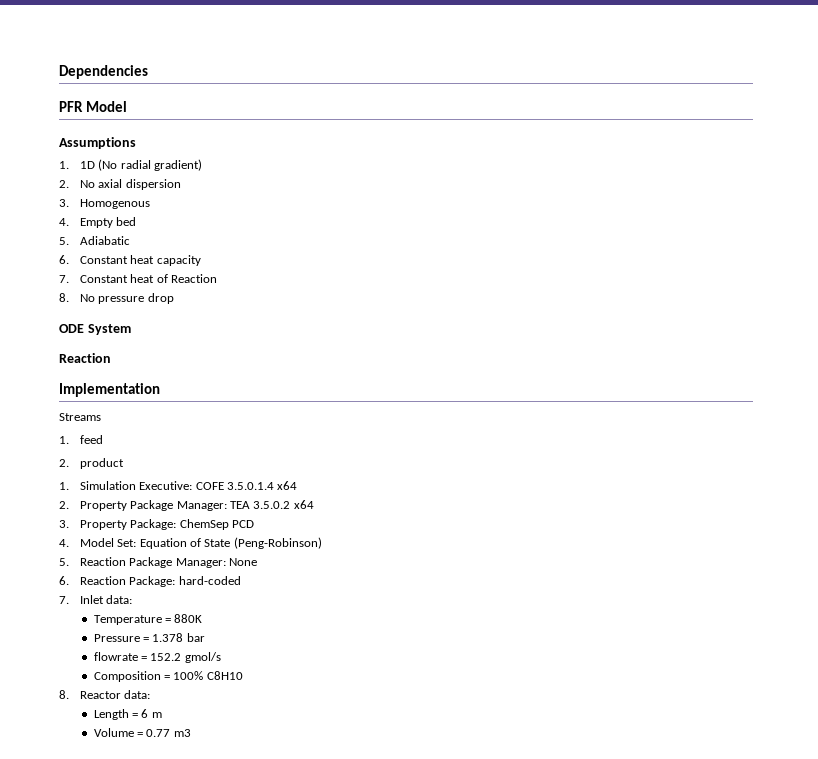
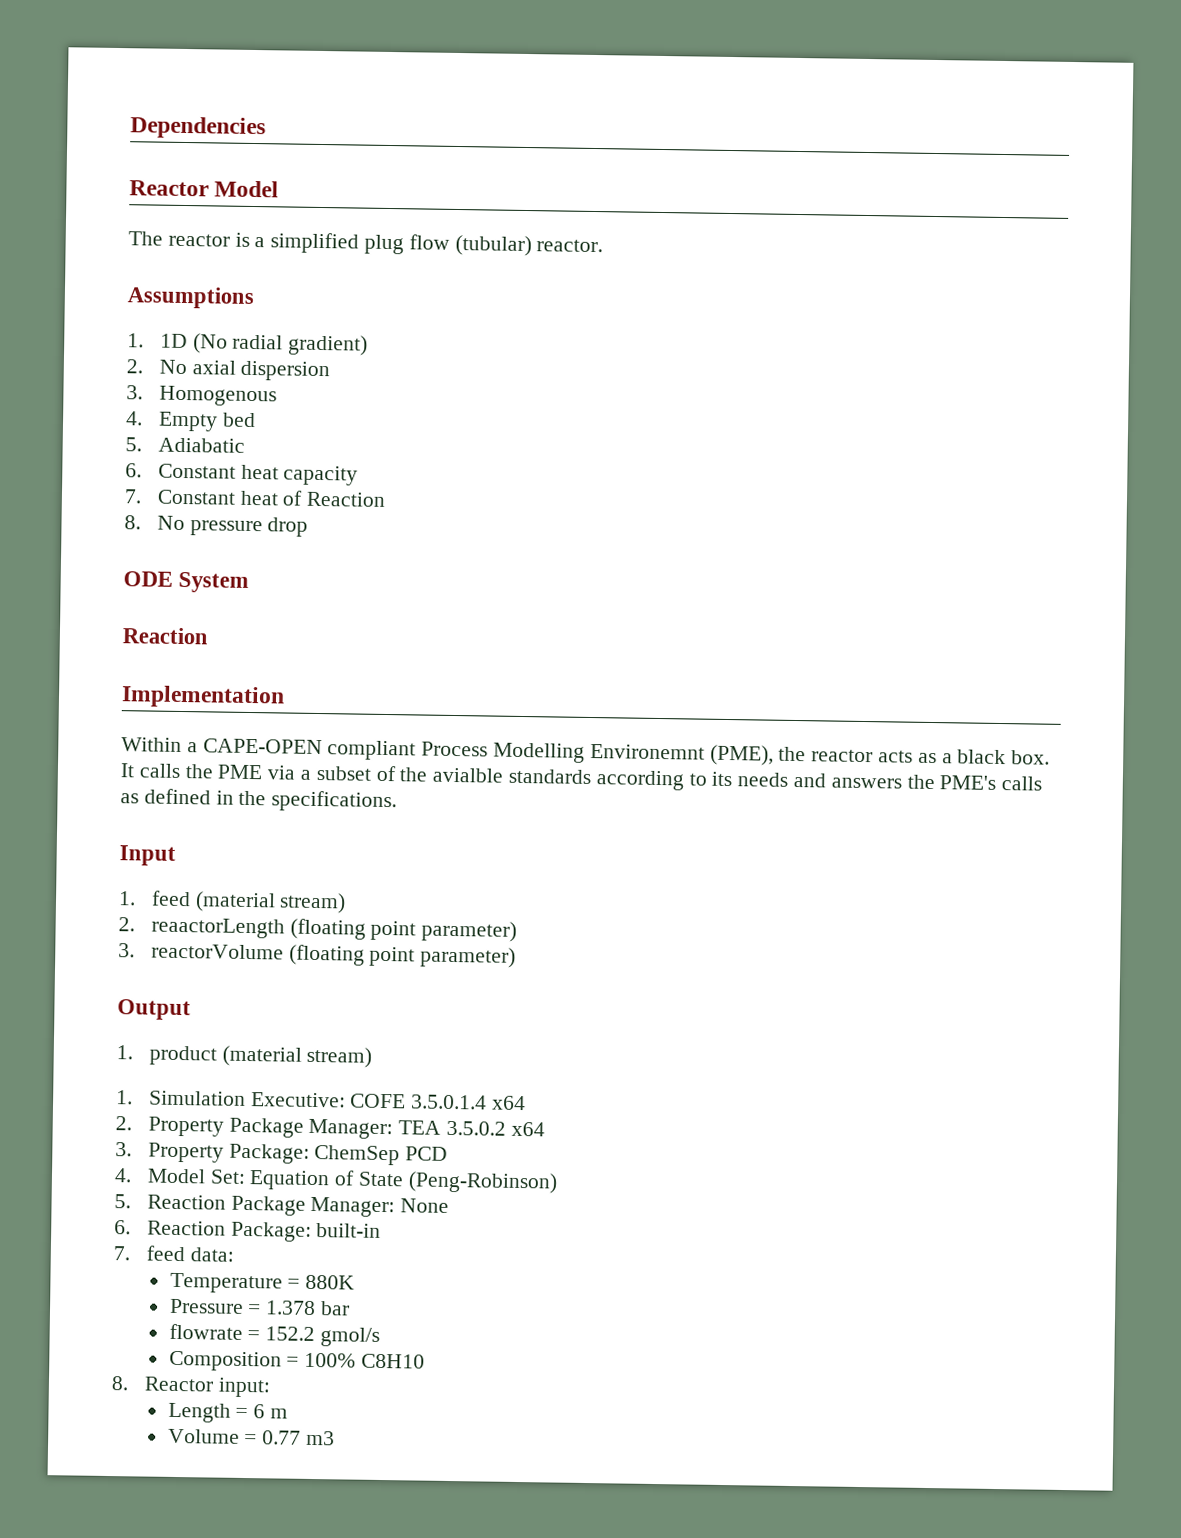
- PFR Model
+ Reactor Model
+ The reactor is a simplified plug flow (tubular) reactor.
- Streams
- 1. feed
- 2. product
+ Within a CAPE-OPEN compliant Process Modelling Environemnt (PME), the reactor acts as a black box. It calls the PME via a subset of the avialble standards according to its needs and answers the PME's calls as defined in the specifications.
+ Input
+ 1. feed (material stream)
+ 2. reaactorLength (floating point parameter)
+ 3. reactorVolume (floating point parameter)
+ Output
+ 1. product (material stream)
- 6. Reaction Package: hard-coded
- 7. Inlet data:
+ 6. Reaction Package: built-in
+ 7. feed data:
- 8. Reactor data:
+ 8. Reactor input:

